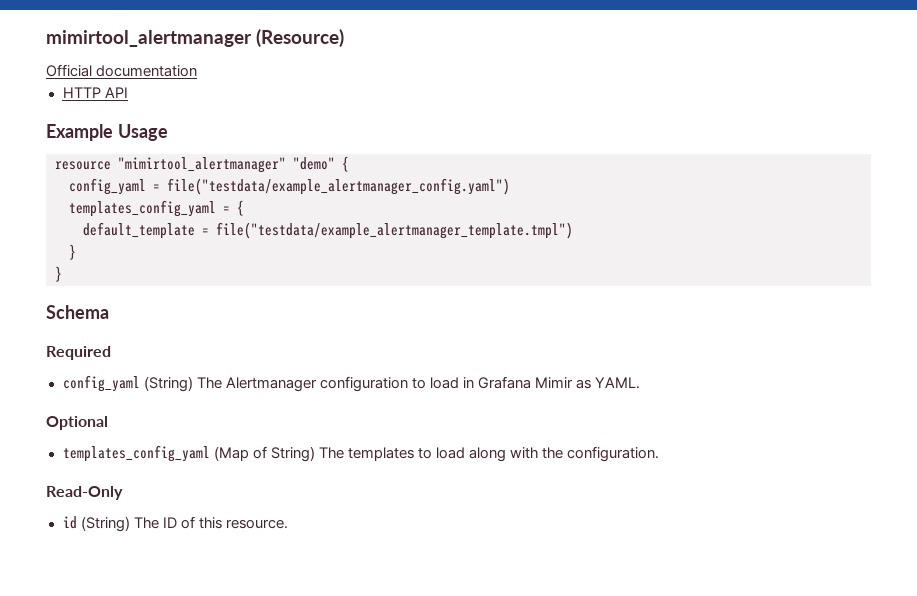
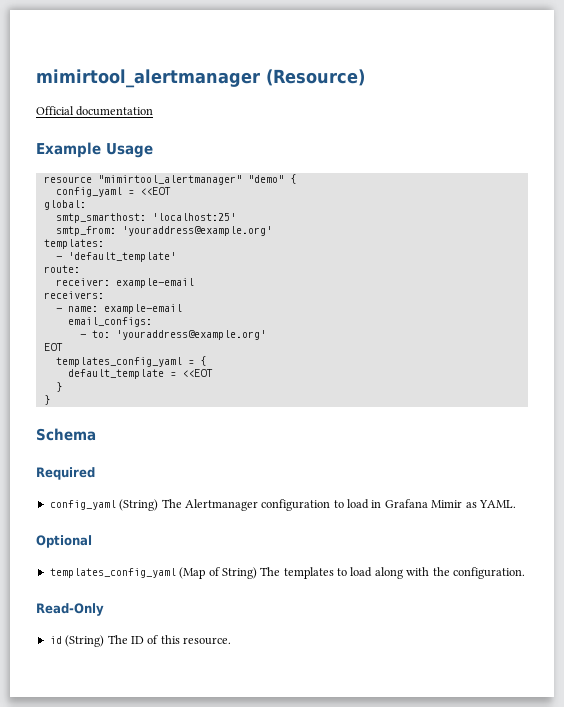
- HTTP API
- config_yaml = file("testdata/example_alertmanager_config.yaml")
+ config_yaml = <<EOT
+ global:
+ smtp_smarthost: 'localhost:25'
+ smtp_from: 'youraddress@example.org'
+ templates:
+ - 'default_template'
+ route:
+ receiver: example-email
+ receivers:
+ - name: example-email
+ email_configs:
+ - to: 'youraddress@example.org'
+ EOT
- default_template = file("testdata/example_alertmanager_template.tmpl")
+ default_template = <<EOT

